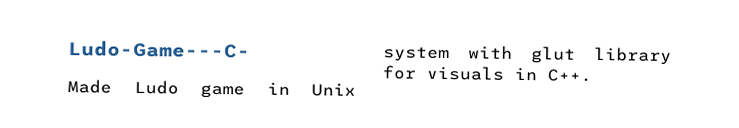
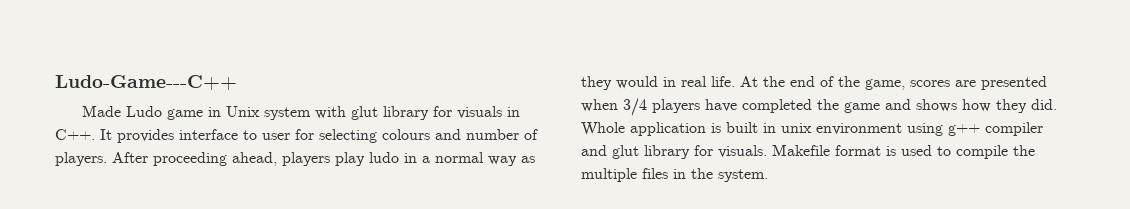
- Ludo-Game---C-
+ Ludo-Game---C++
- Made Ludo game in Unix system with glut library for visuals in C++.
+ Made Ludo game in Unix system with glut library for visuals in C++. It provides interface to user for selecting colours and number of players. After proceeding ahead, players play ludo in a normal way as they would in real life. At the end of the game, scores are presented when 3/4 players have completed the game and shows how they did. Whole application is built in unix environment using g++ compiler and glut library for visuals. Makefile format is used to compile the multiple files in the system.

